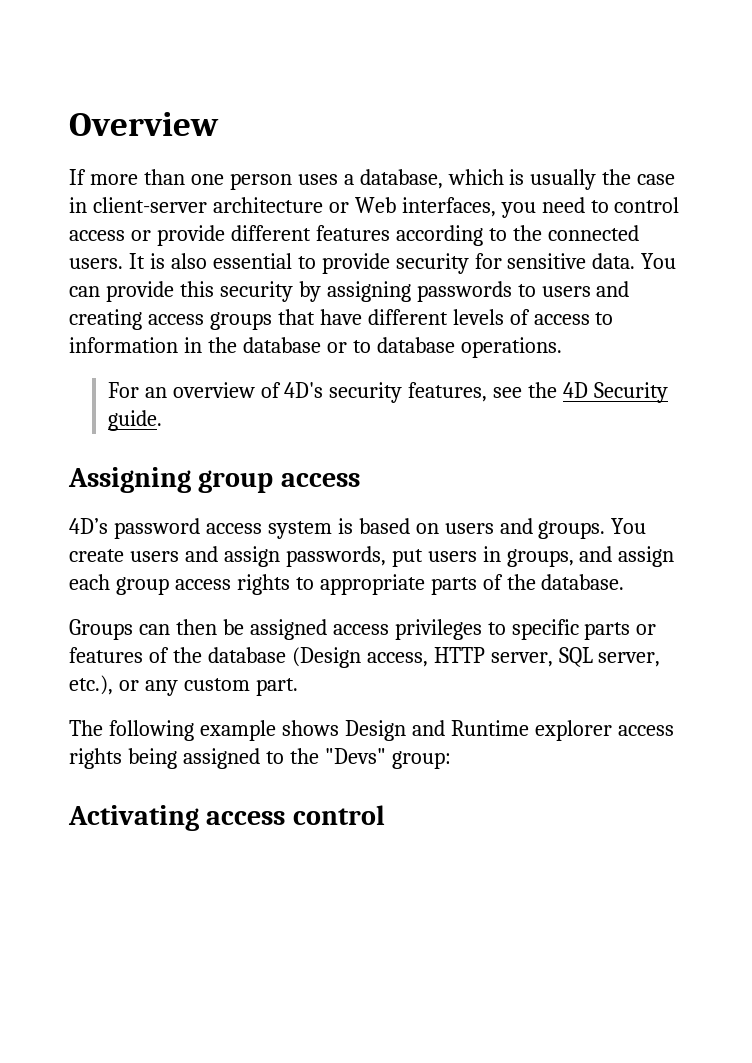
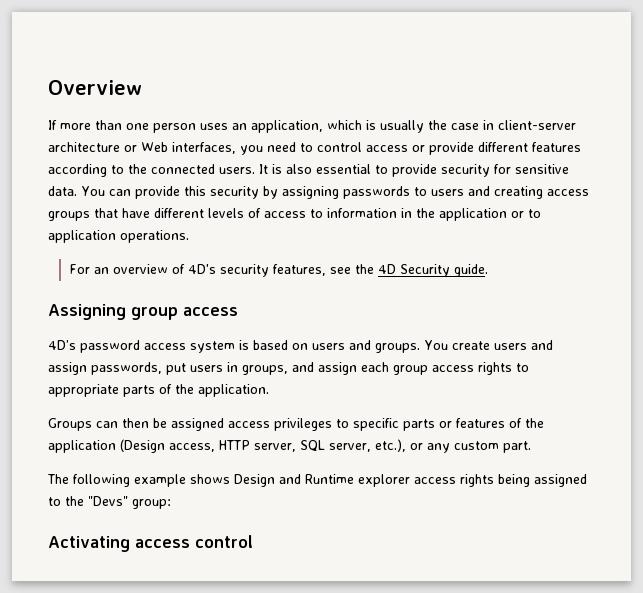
- If more than one person uses a database, which is usually the case in client-server architecture or Web interfaces, you need to control access or provide different features according to the connected users.
+ If more than one person uses an application, which is usually the case in client-server architecture or Web interfaces, you need to control access or provide different features according to the connected users.
- You can provide this security by assigning passwords to users and creating access groups that have different levels of access to information in the database or to database operations.
+ You can provide this security by assigning passwords to users and creating access groups that have different levels of access to information in the application or to application operations.
- You create users and assign passwords, put users in groups, and assign each group access rights to appropriate parts of the database.
+ You create users and assign passwords, put users in groups, and assign each group access rights to appropriate parts of the application.
- Groups can then be assigned access privileges to specific parts or features of the database (Design access, HTTP server, SQL server, etc.), or any custom part.
+ Groups can then be assigned access privileges to specific parts or features of the application (Design access, HTTP server, SQL server, etc.), or any custom part.

